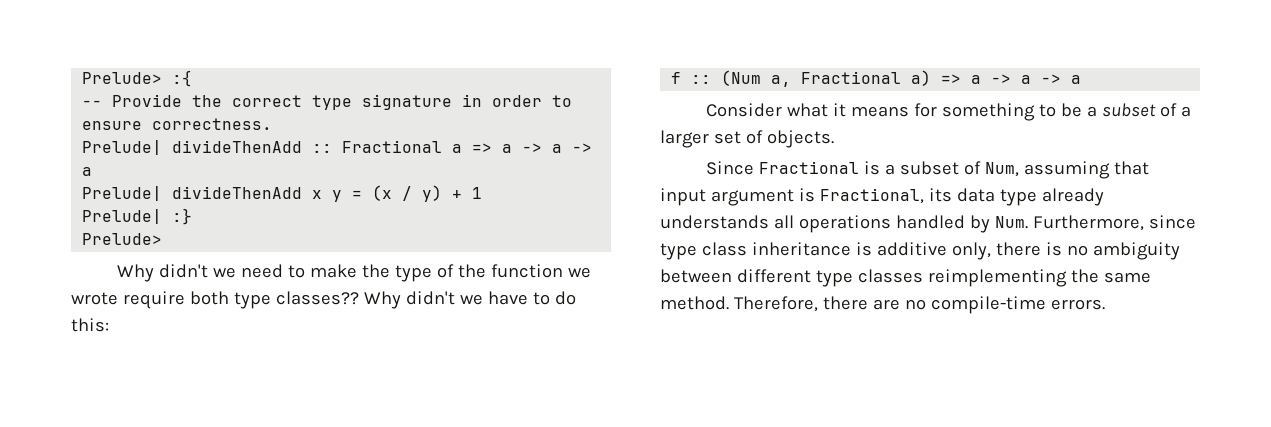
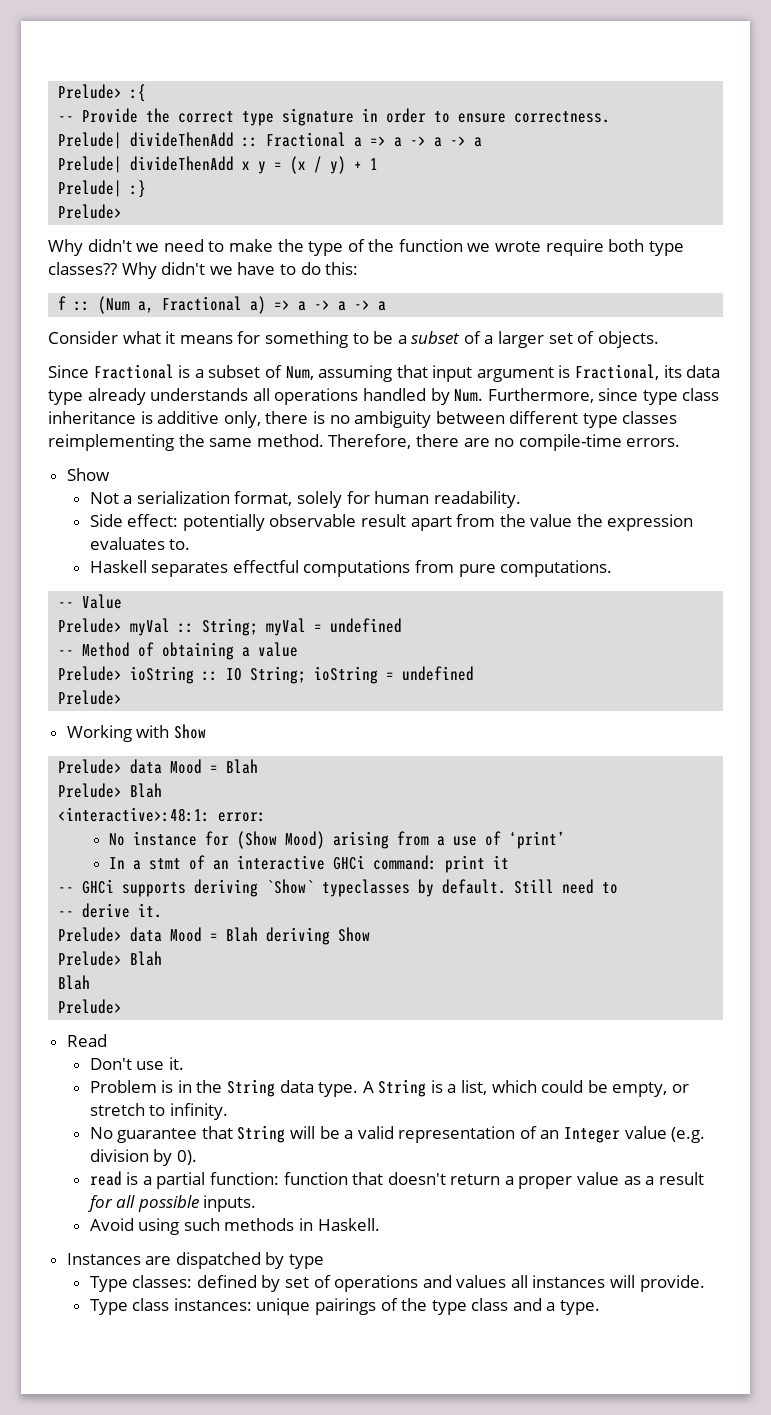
  Therefore, there are no compile-time errors.
+ Show
+ Not a serialization format, solely for human readability.
+ Side effect: potentially observable result apart from the value the expression evaluates to.
+ Haskell separates effectful computations from pure computations.
+ -- Value
+ Prelude> myVal :: String; myVal = undefined
+ -- Method of obtaining a value
+ Prelude> ioString :: IO String; ioString = undefined
+ Prelude>
+ Working with Show
+ Prelude> data Mood = Blah
+ Prelude> Blah
+ <interactive>:48:1: error:
+ No instance for (Show Mood) arising from a use of ‘print’
+ In a stmt of an interactive GHCi command: print it
+ -- GHCi supports deriving `Show` typeclasses by default. Still need to
+ -- derive it.
+ Prelude> data Mood = Blah deriving Show
+ Prelude> Blah
+ Blah
+ Prelude>
+ Read
+ Don't use it.
+ Problem is in the String data type. A String is a list, which could be empty, or stretch to infinity.
+ No guarantee that String will be a valid representation of an Integer value (e.g. division by 0).
+ read is a partial function: function that doesn't return a proper value as a result for all possible inputs.
+ Avoid using such methods in Haskell.
+ Instances are dispatched by type
+ Type classes: defined by set of operations and values all instances will provide.
+ Type class instances: unique pairings of the type class and a type.

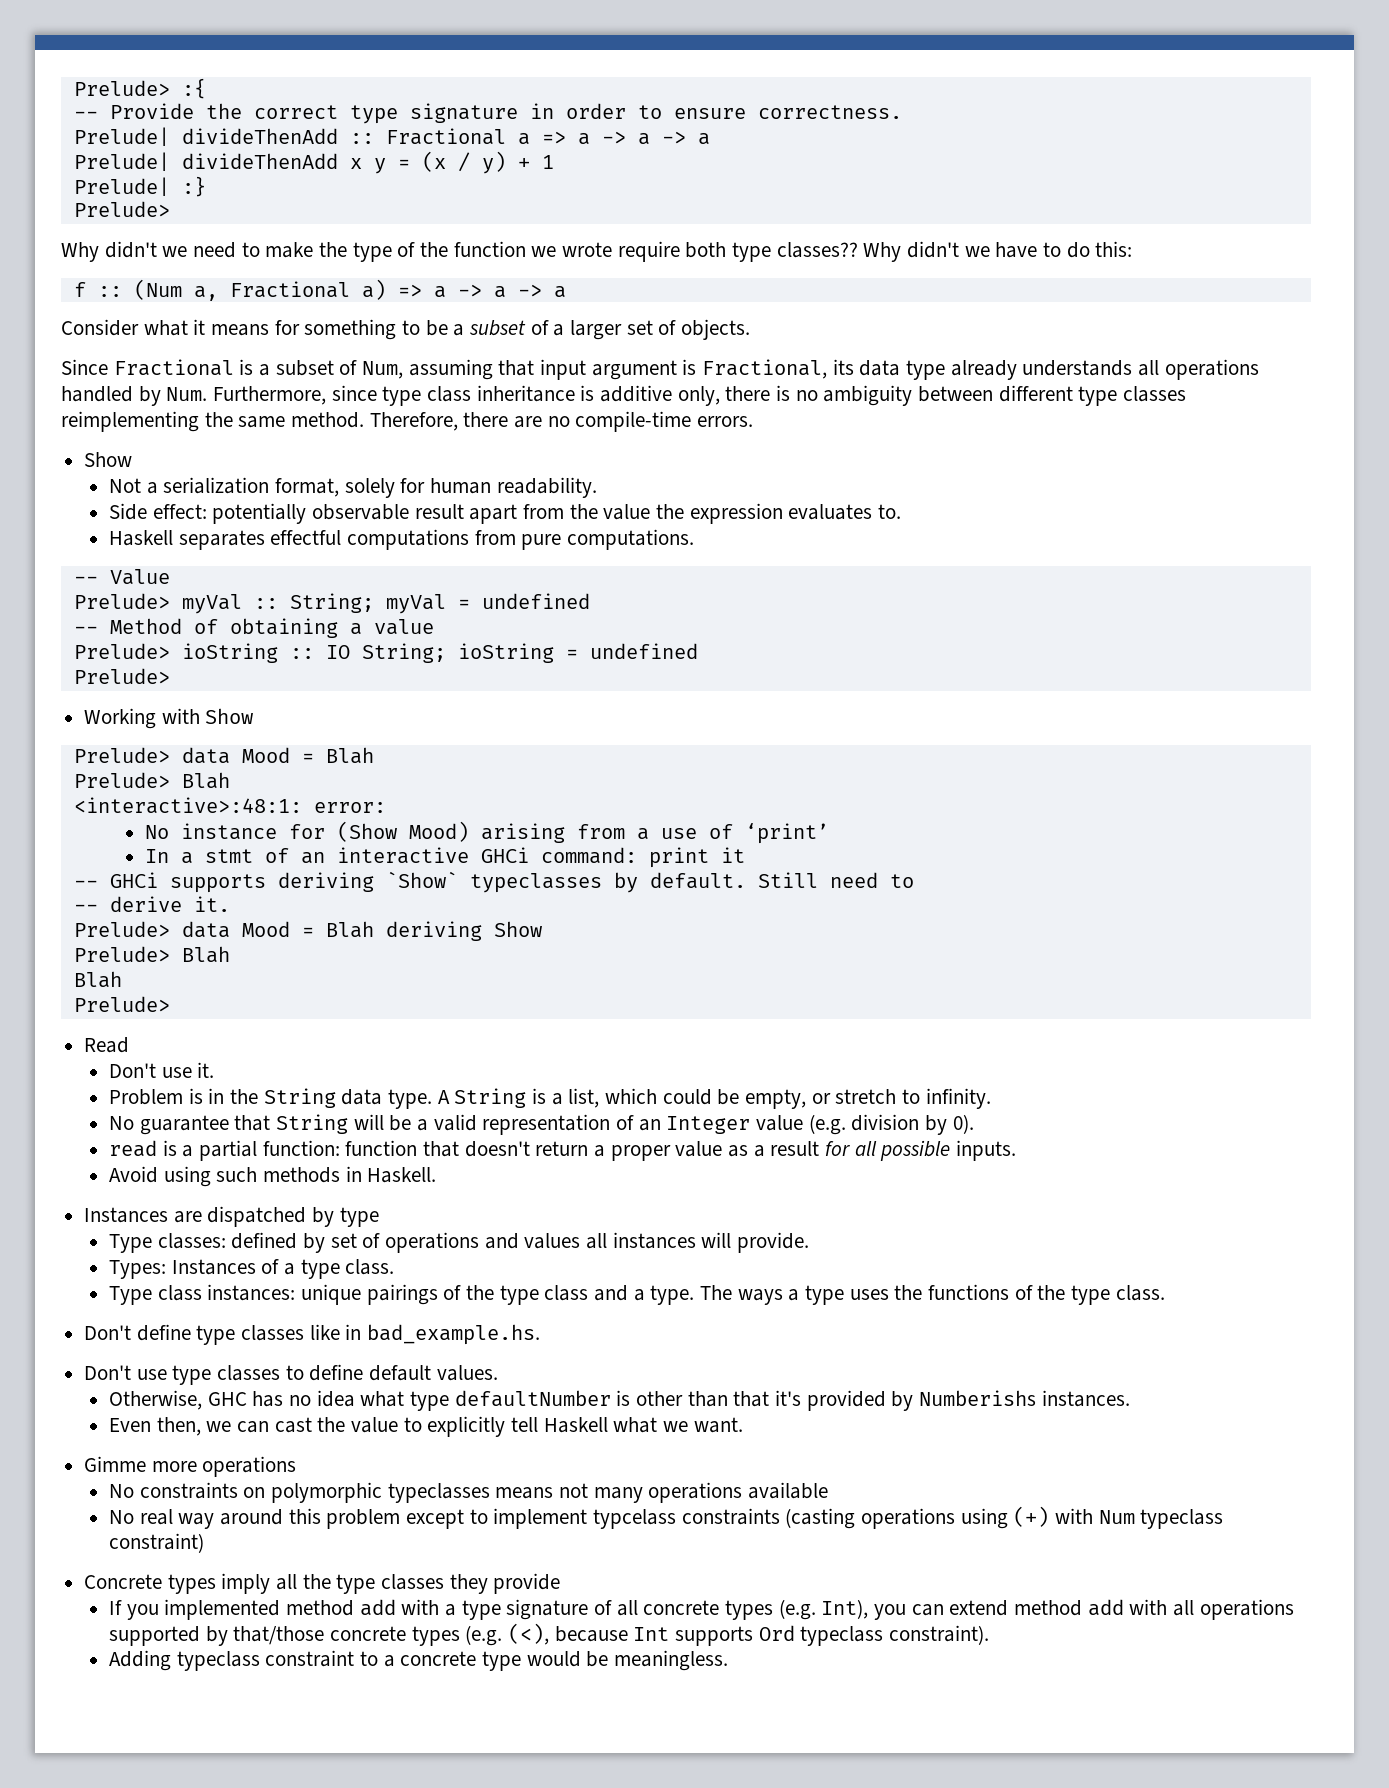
+ Types: Instances of a type class.
+ The ways a type uses the functions of the type class.
+ Don't define type classes like in bad_example.hs.
+ Don't use type classes to define default values.
+ Otherwise, GHC has no idea what type defaultNumber is other than that it's provided by Numberishs instances.
+ Even then, we can cast the value to explicitly tell Haskell what we want.
+ Gimme more operations
+ No constraints on polymorphic typeclasses means not many operations available
+ No real way around this problem except to implement typcelass constraints (casting operations using (+) with Num typeclass constraint)
+ Concrete types imply all the type classes they provide
+ If you implemented method add with a type signature of all concrete types (e.g. Int), you can extend method add with all operations supported by that/those concrete types (e.g. (<), because Int supports Ord typeclass constraint).
+ Adding typeclass constraint to a concrete type would be meaningless.

